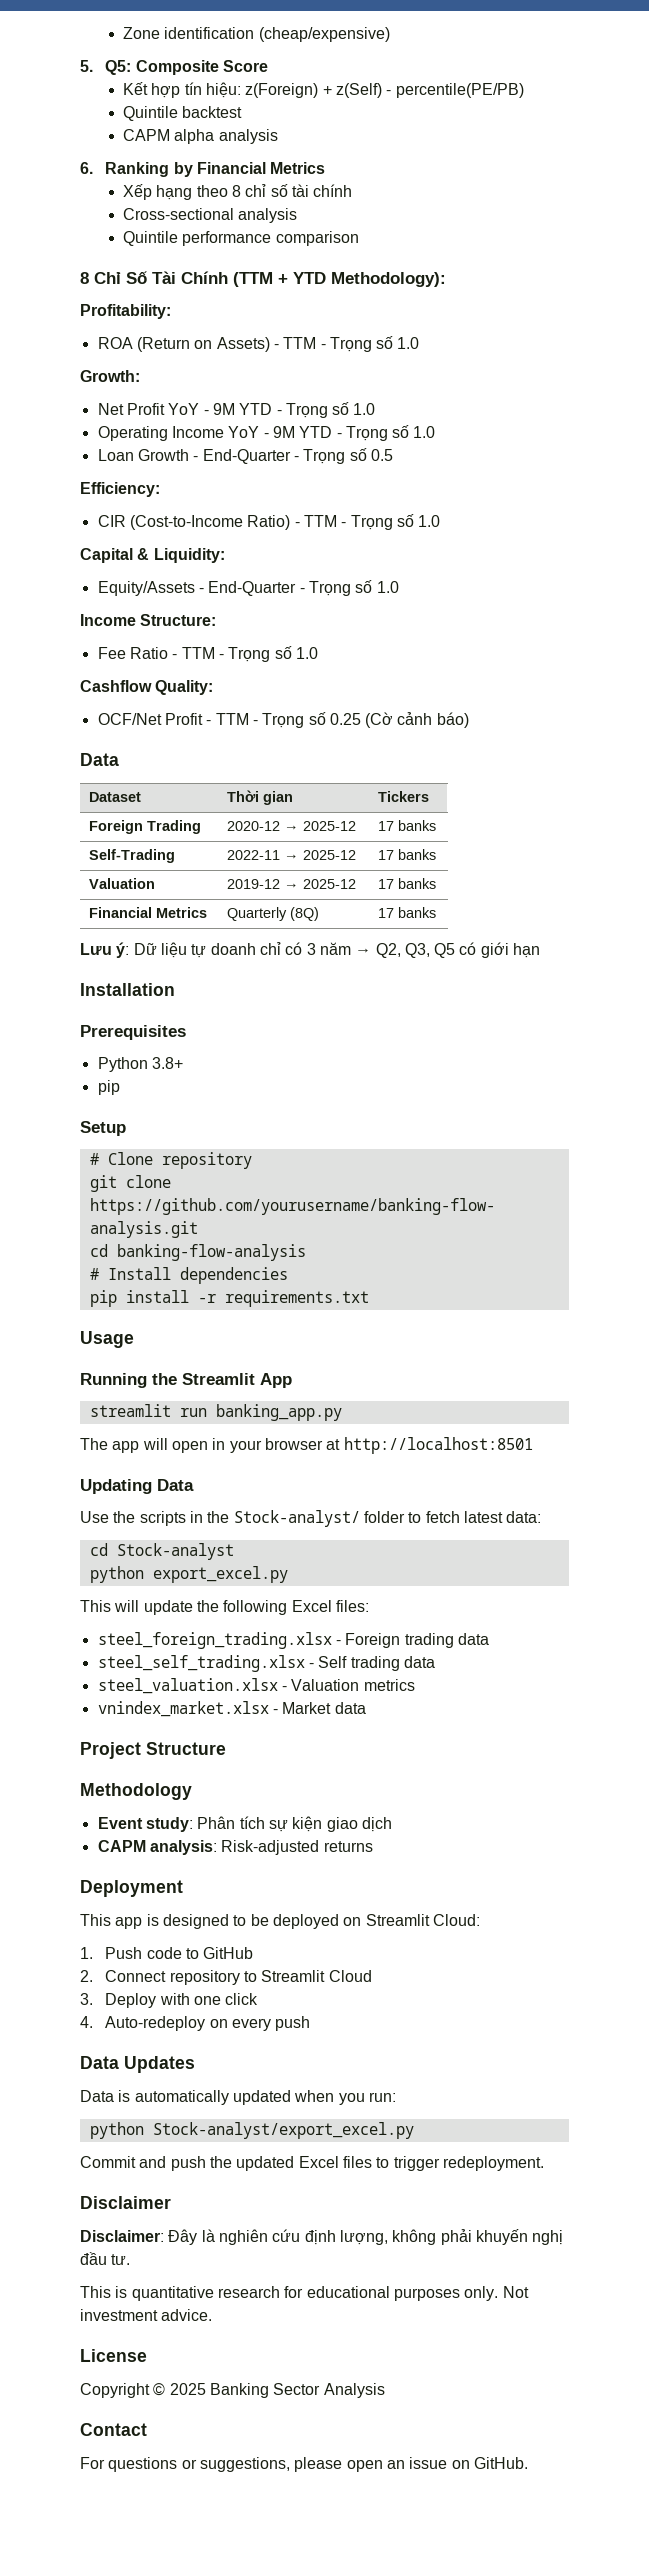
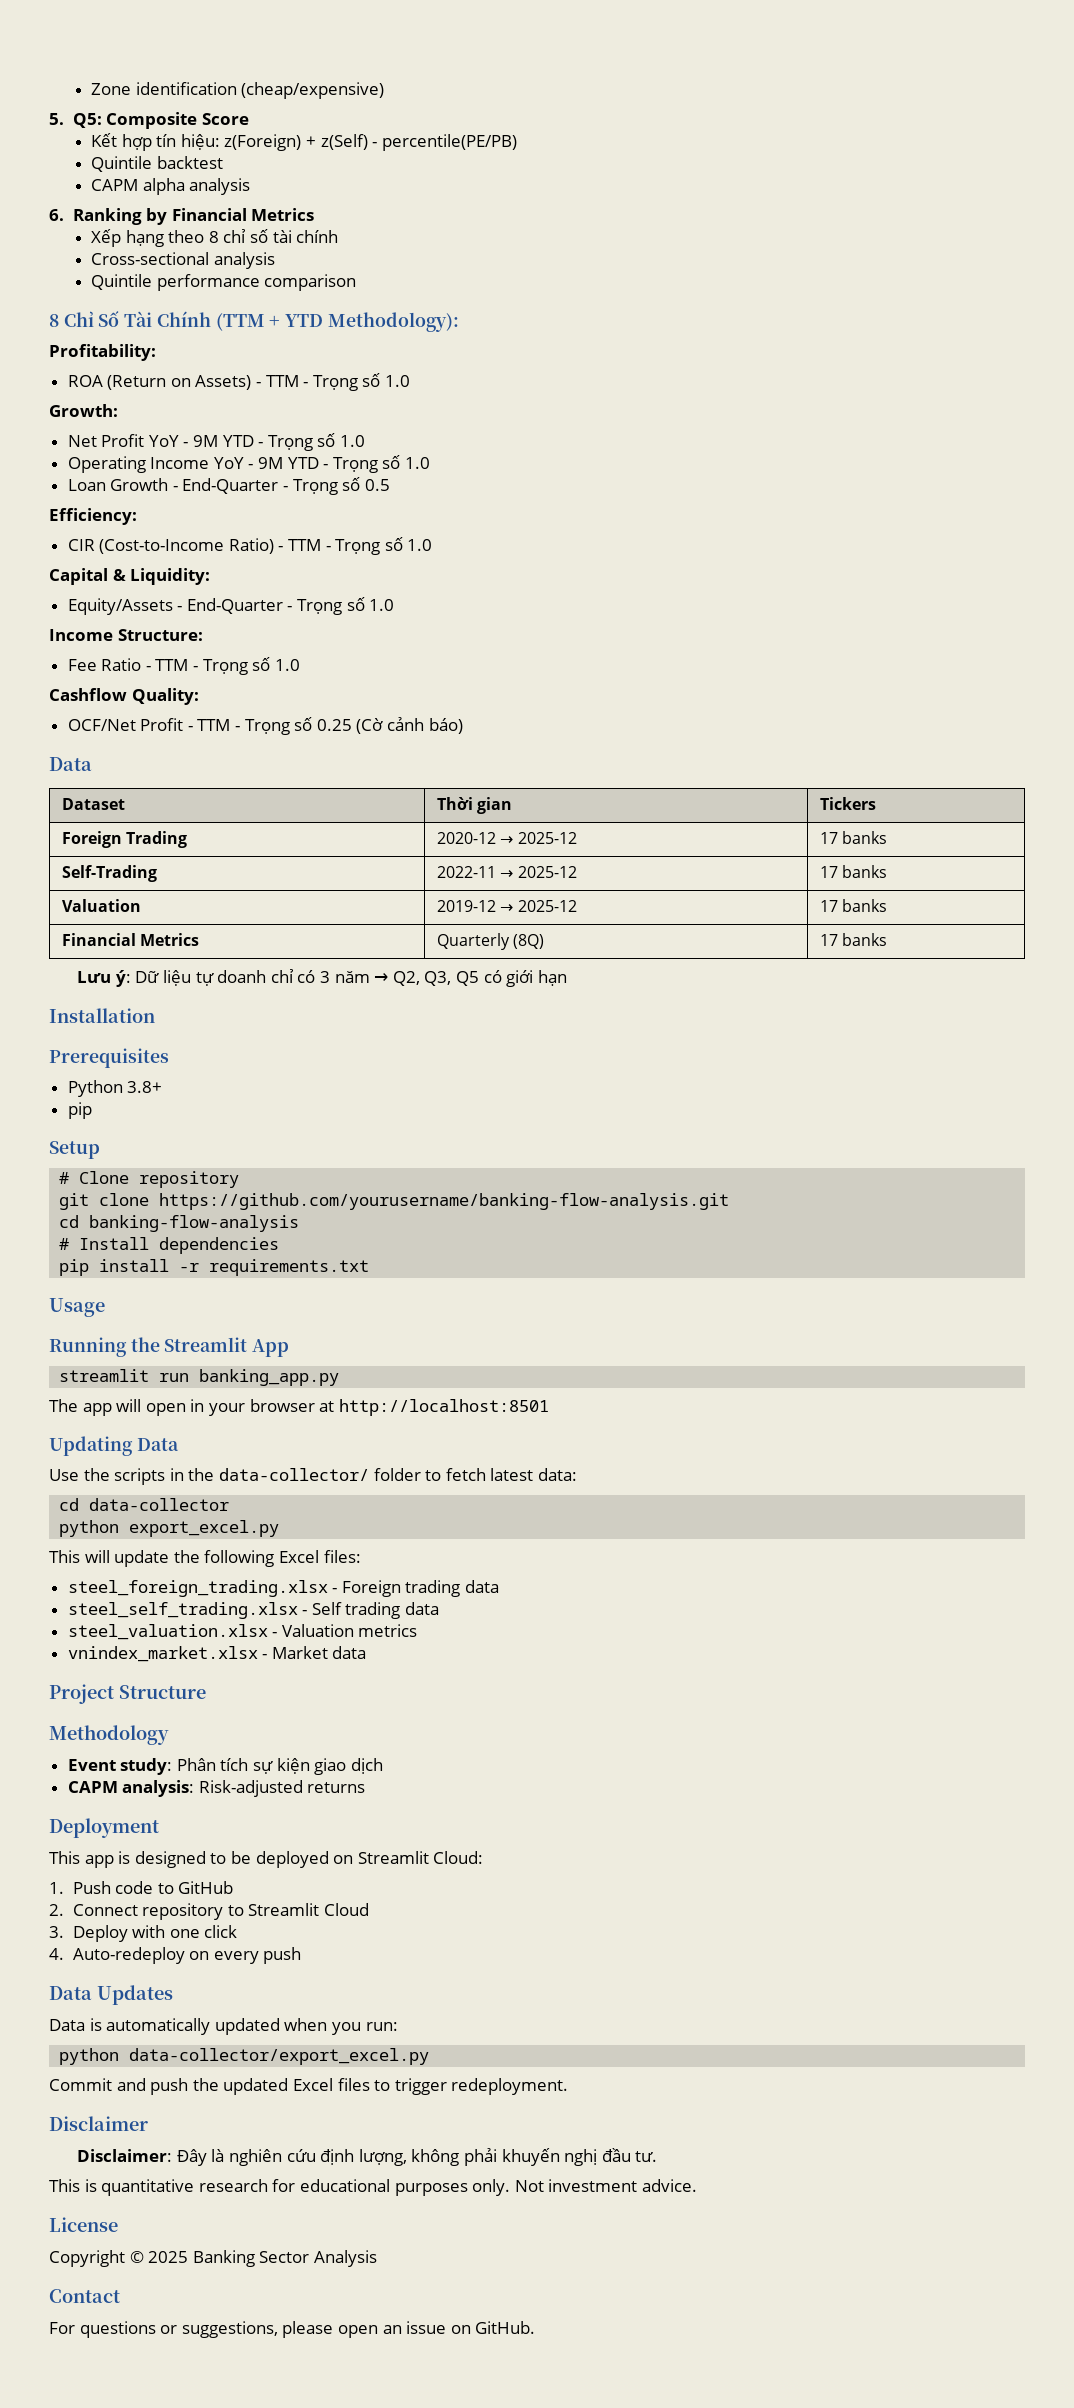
- Use the scripts in the Stock-analyst/ folder to fetch latest data:
+ Use the scripts in the data-collector/ folder to fetch latest data:
- cd Stock-analyst
+ cd data-collector
- python Stock-analyst/export_excel.py
+ python data-collector/export_excel.py

